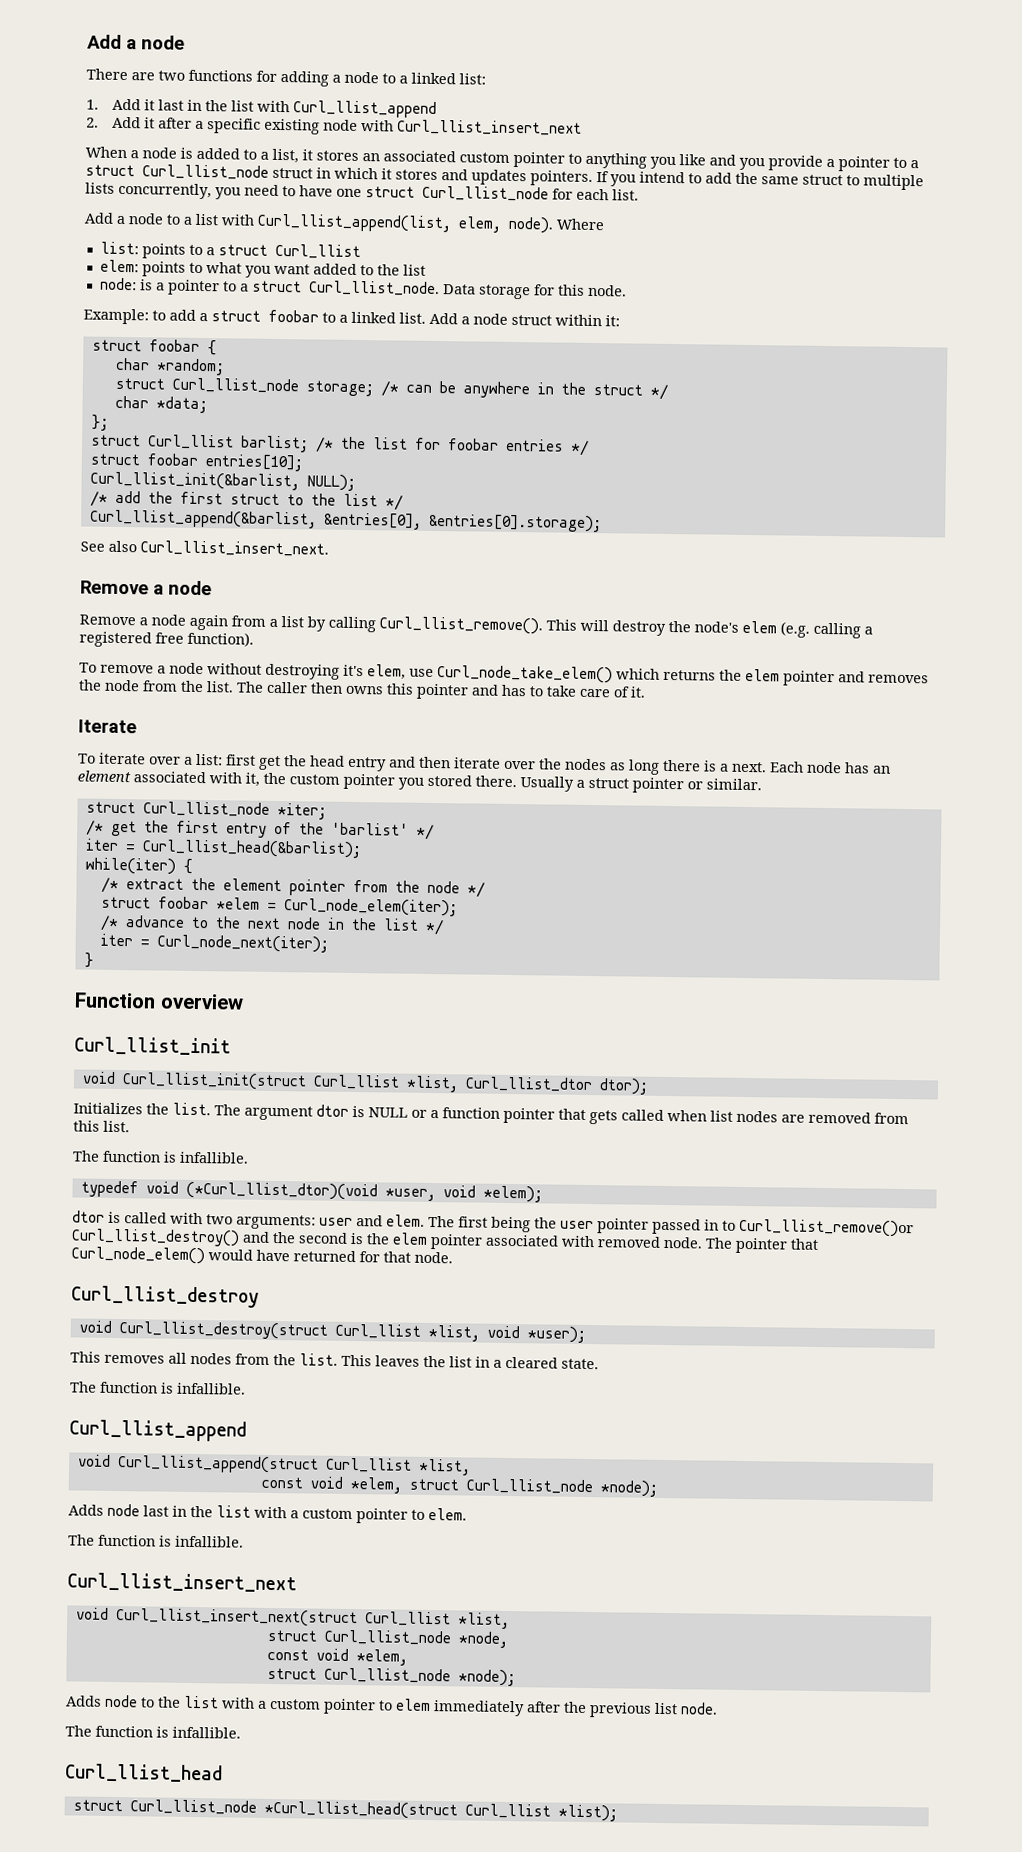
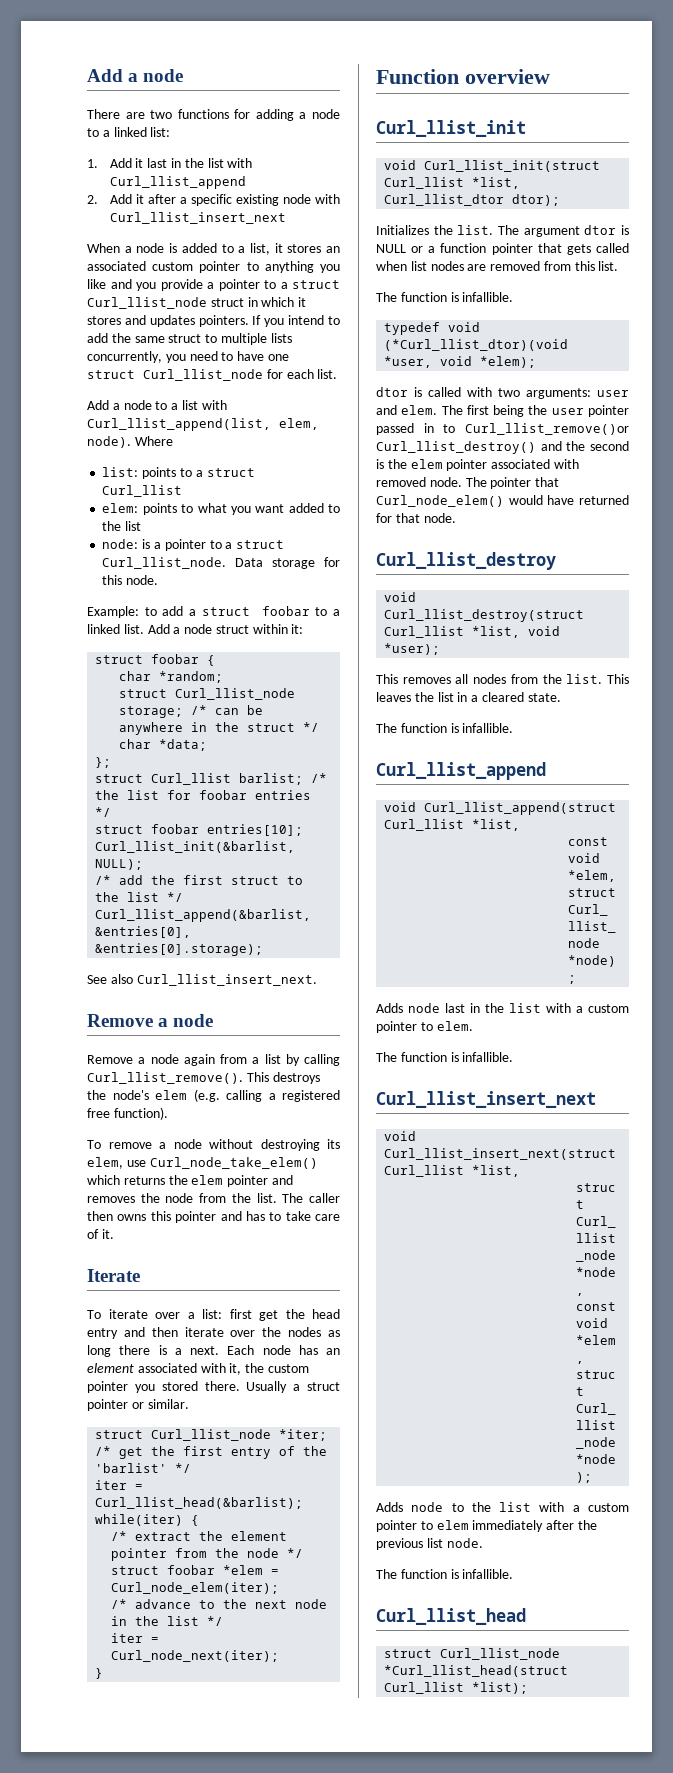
- This will destroy the node's elem (e.g. calling a registered free function).
+ This destroys the node's elem (e.g. calling a registered free function).
- To remove a node without destroying it's elem, use Curl_node_take_elem() which returns the elem pointer and removes the node from the list.
+ To remove a node without destroying its elem, use Curl_node_take_elem() which returns the elem pointer and removes the node from the list.

